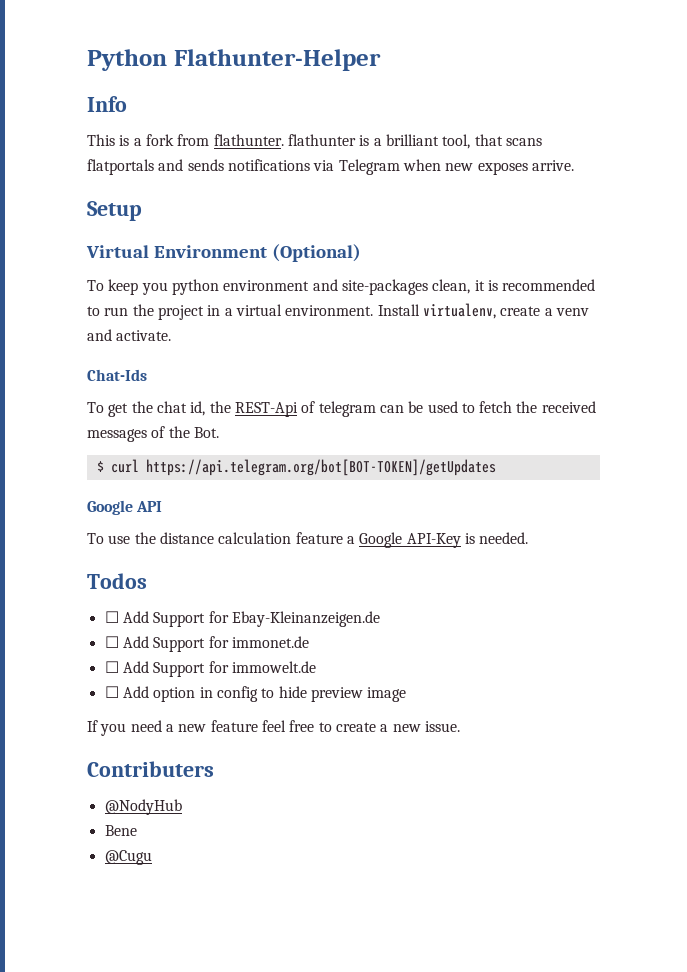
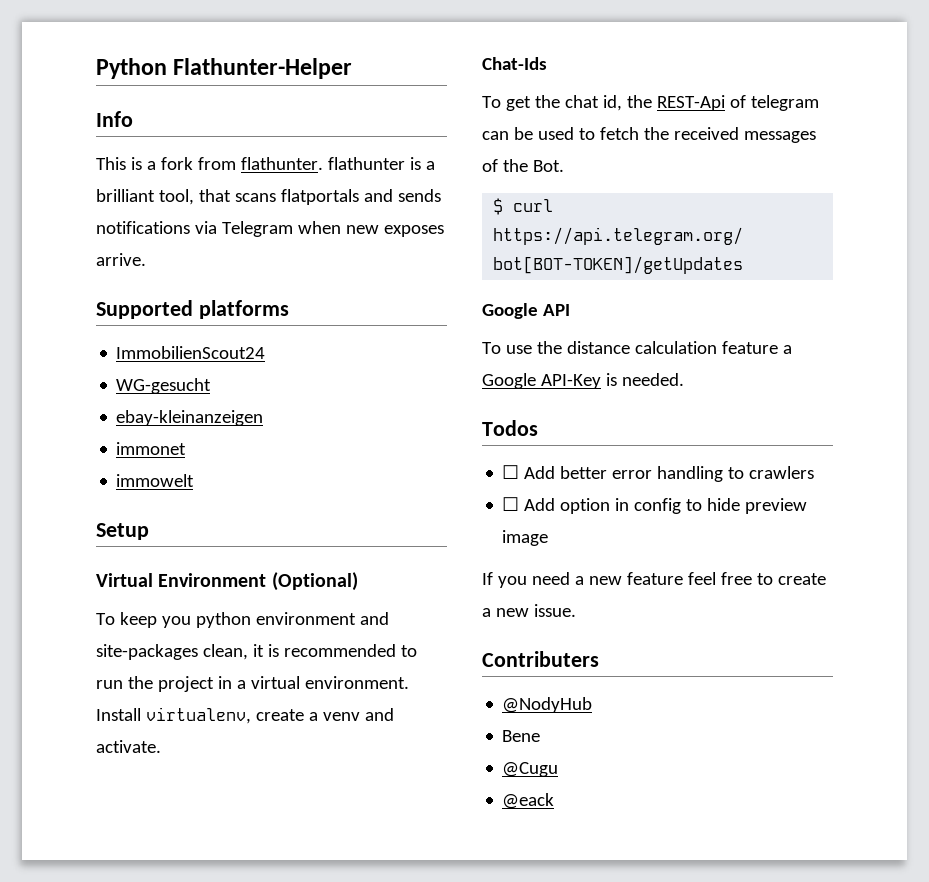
+ Supported platforms
+ ImmobilienScout24
+ WG-gesucht
+ ebay-kleinanzeigen
+ immonet
+ immowelt
- ☐ Add Support for Ebay-Kleinanzeigen.de
- ☐ Add Support for immonet.de
- ☐ Add Support for immowelt.de
+ ☐ Add better error handling to crawlers
+ @eack

